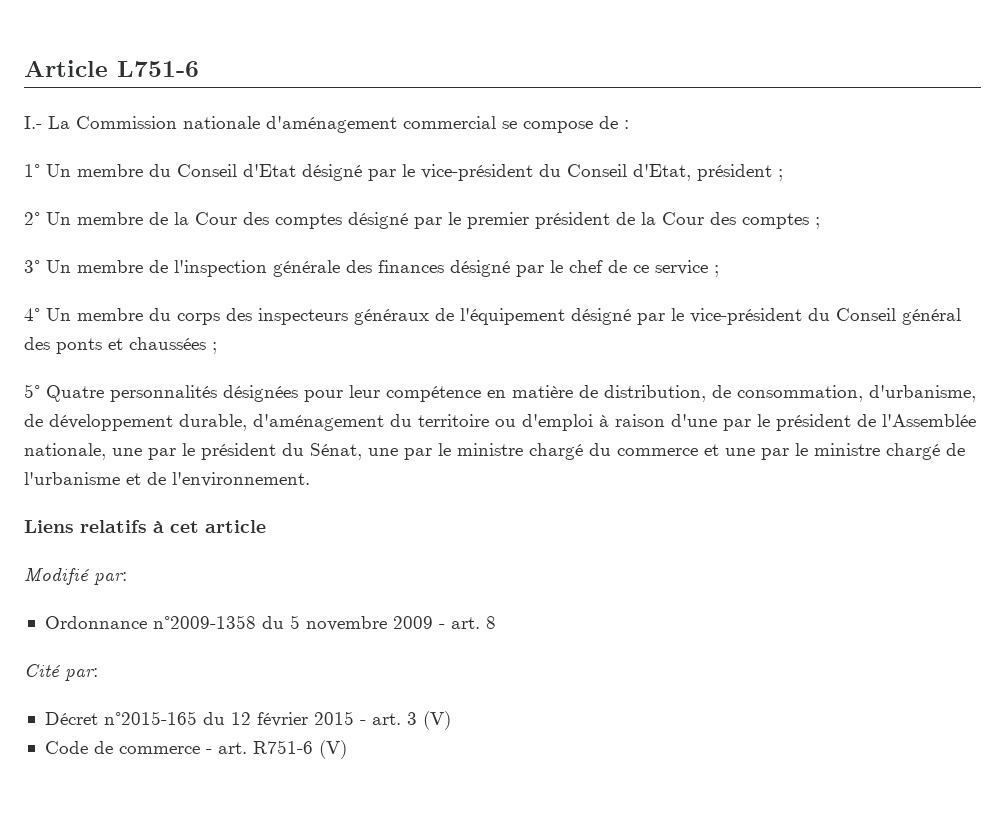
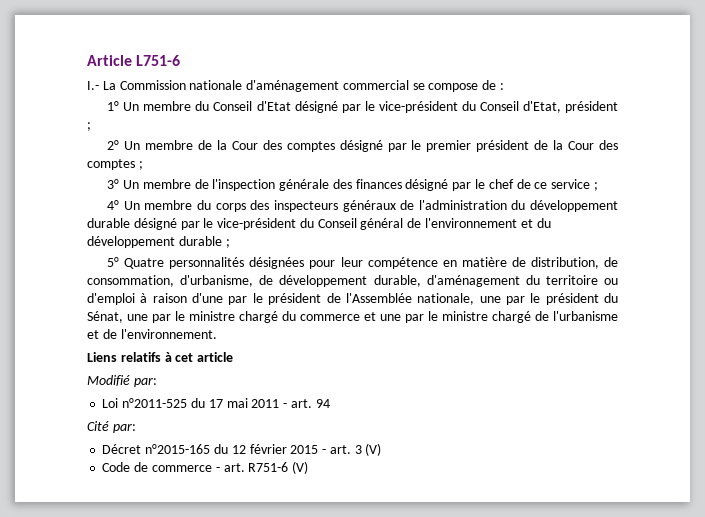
- 4° Un membre du corps des inspecteurs généraux de l'équipement désigné par le vice-président du Conseil général des ponts et chaussées ;
+ 4° Un membre du corps des inspecteurs généraux de l'administration du développement durable désigné par le vice-président du Conseil général de l'environnement et du développement durable ;
- Ordonnance n°2009-1358 du 5 novembre 2009 - art. 8
+ Loi n°2011-525 du 17 mai 2011 - art. 94

